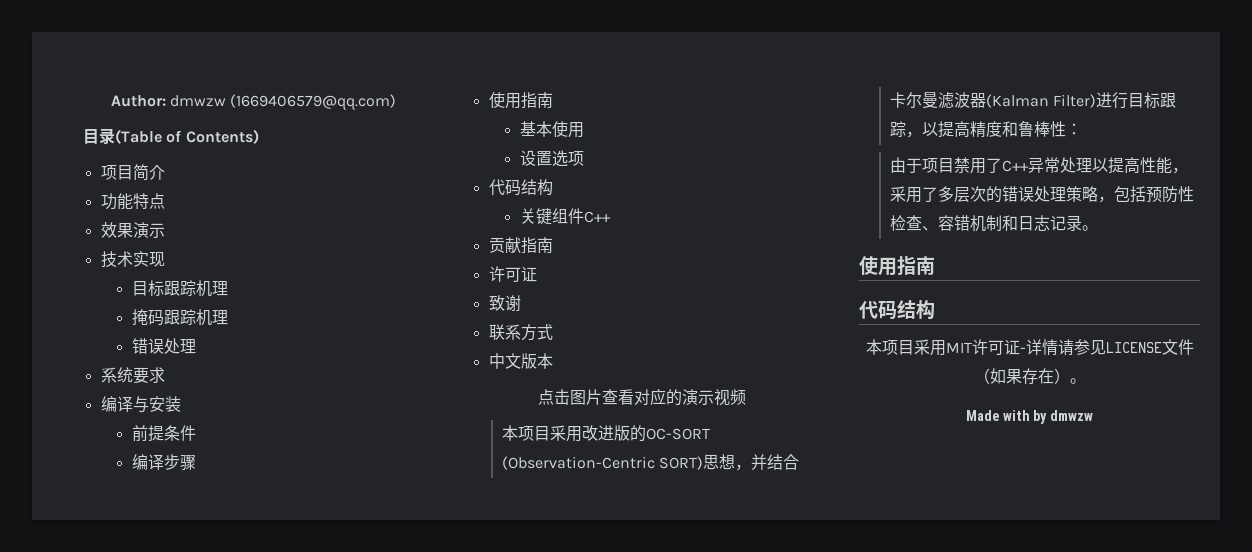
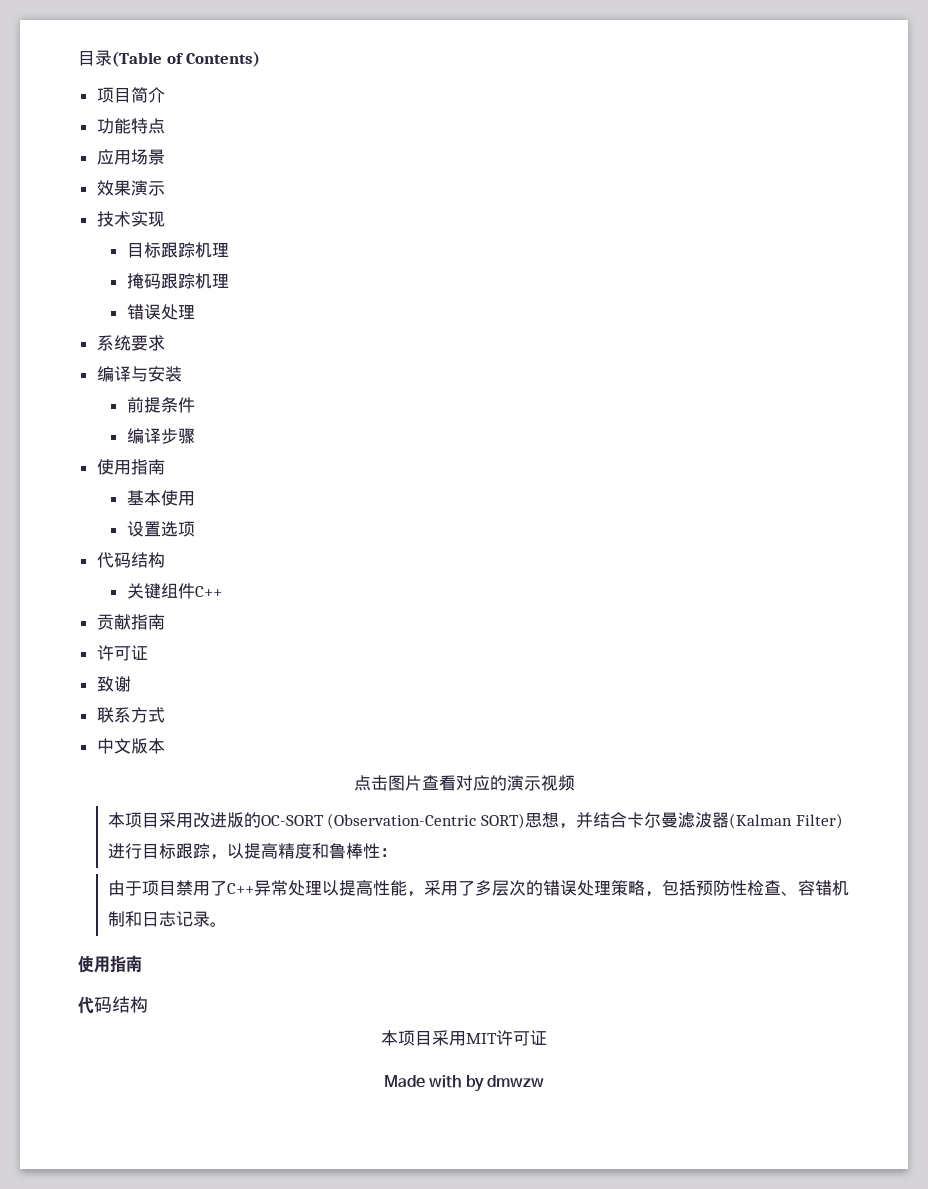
- Author: dmwzw (1669406579@qq.com)
+ 应用场景
- 本项目采用MIT许可证-详情请参见LICENSE文件（如果存在）。
+ 本项目采用MIT许可证

